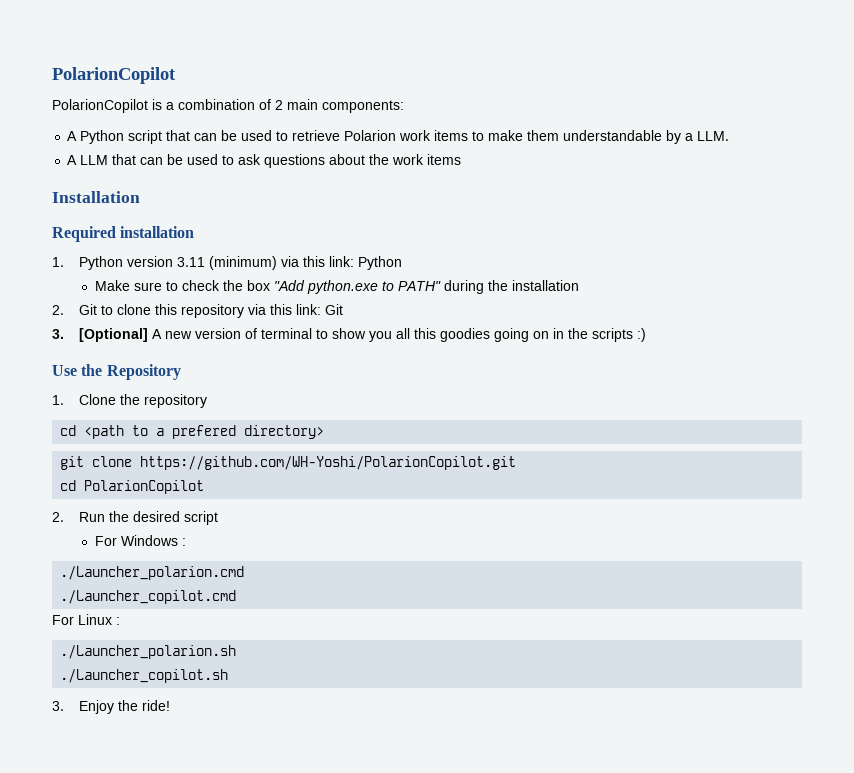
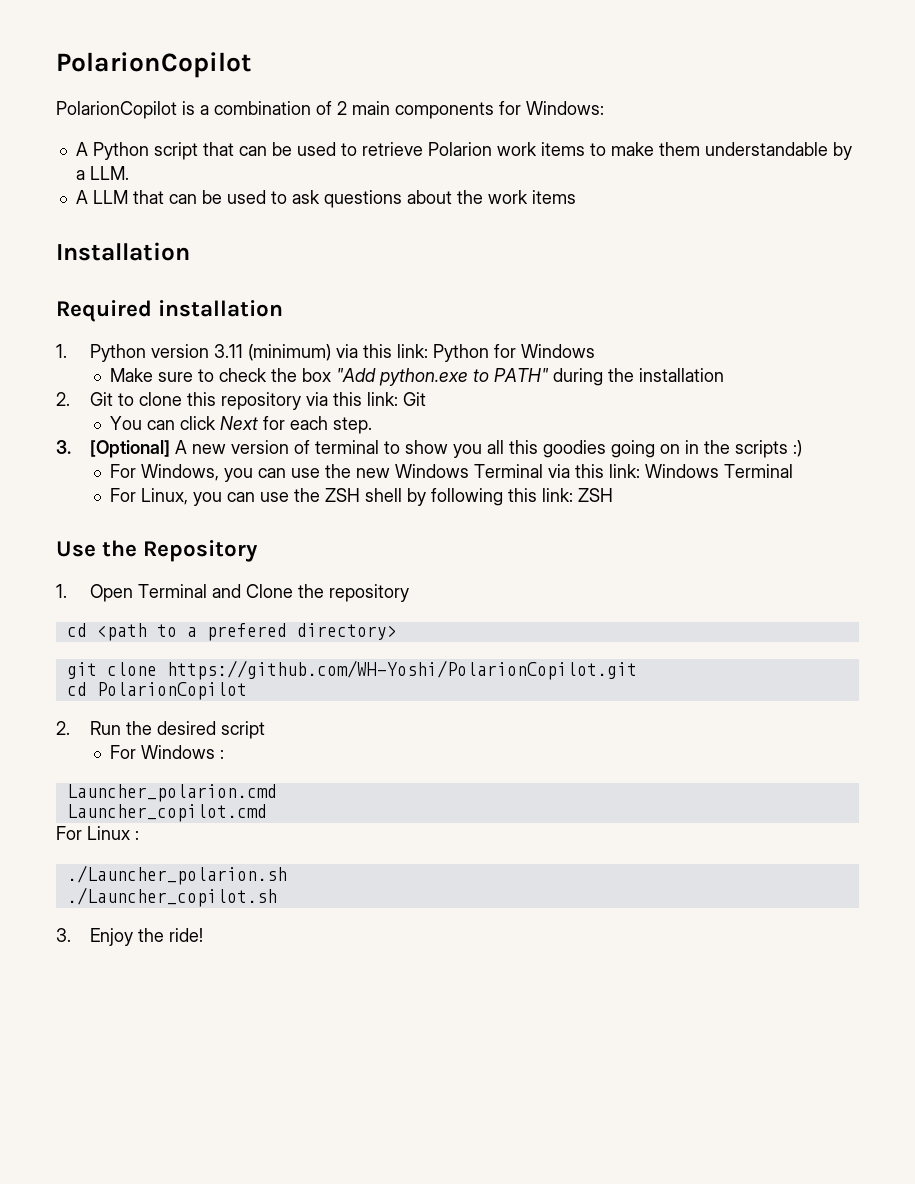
- PolarionCopilot is a combination of 2 main components:
+ PolarionCopilot is a combination of 2 main components for Windows:
- 1. Python version 3.11 (minimum) via this link: Python
+ 1. Python version 3.11 (minimum) via this link: Python for Windows
+ You can click Next for each step.
+ For Windows, you can use the new Windows Terminal via this link: Windows Terminal
+ For Linux, you can use the ZSH shell by following this link: ZSH
- 1. Clone the repository
+ 1. Open Terminal and Clone the repository
- ./Launcher_polarion.cmd
- ./Launcher_copilot.cmd
+ Launcher_polarion.cmd
+ Launcher_copilot.cmd

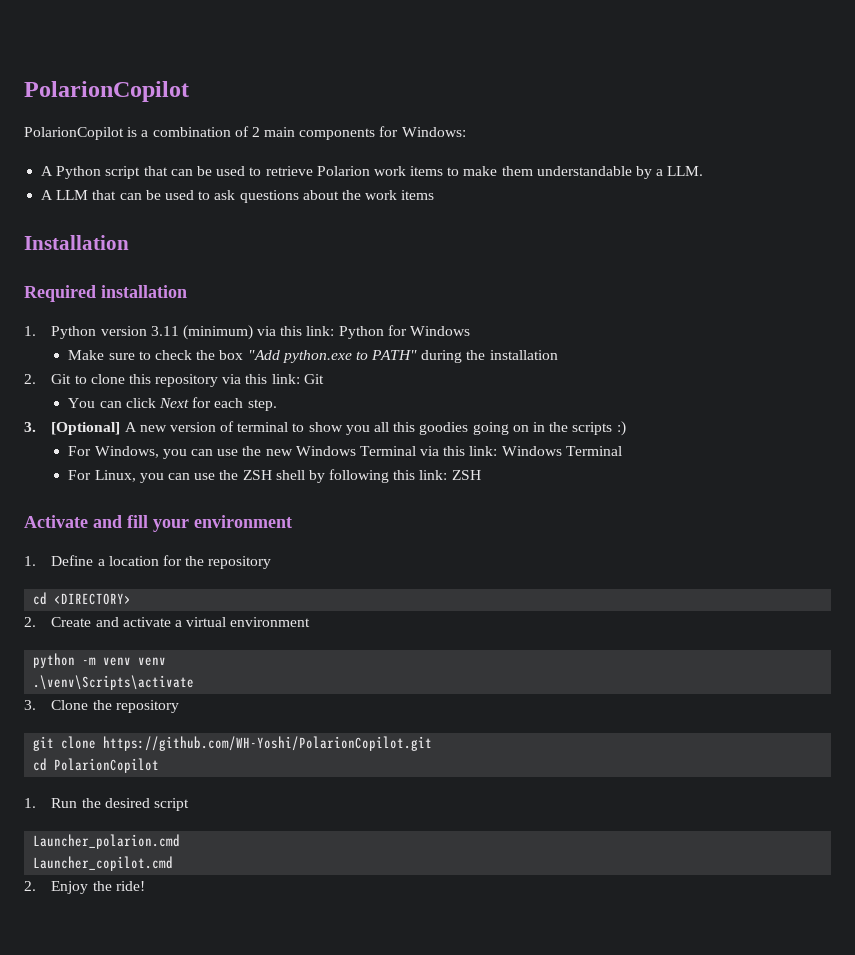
- Use the Repository
- 1. Open Terminal and Clone the repository
- cd <path to a prefered directory>
+ Activate and fill your environment
+ 1. Define a location for the repository
+ cd <DIRECTORY>
+ 2. Create and activate a virtual environment
+ python -m venv venv
+ .\venv\Scripts\activate
+ 3. Clone the repository
- 2. Run the desired script
+ 1. Run the desired script
- For Windows :
- For Linux :
- ./Launcher_polarion.sh
- ./Launcher_copilot.sh
- 3. Enjoy the ride!
+ 2. Enjoy the ride!

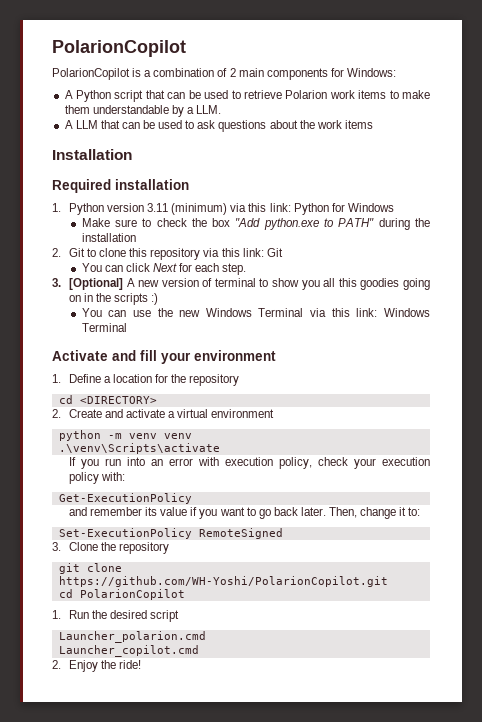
- For Windows, you can use the new Windows Terminal via this link: Windows Terminal
+ You can use the new Windows Terminal via this link: Windows Terminal
- For Linux, you can use the ZSH shell by following this link: ZSH
+ If you run into an error with execution policy, check your execution policy with:
+ Get-ExecutionPolicy
+ and remember its value if you want to go back later. Then, change it to:
+ Set-ExecutionPolicy RemoteSigned

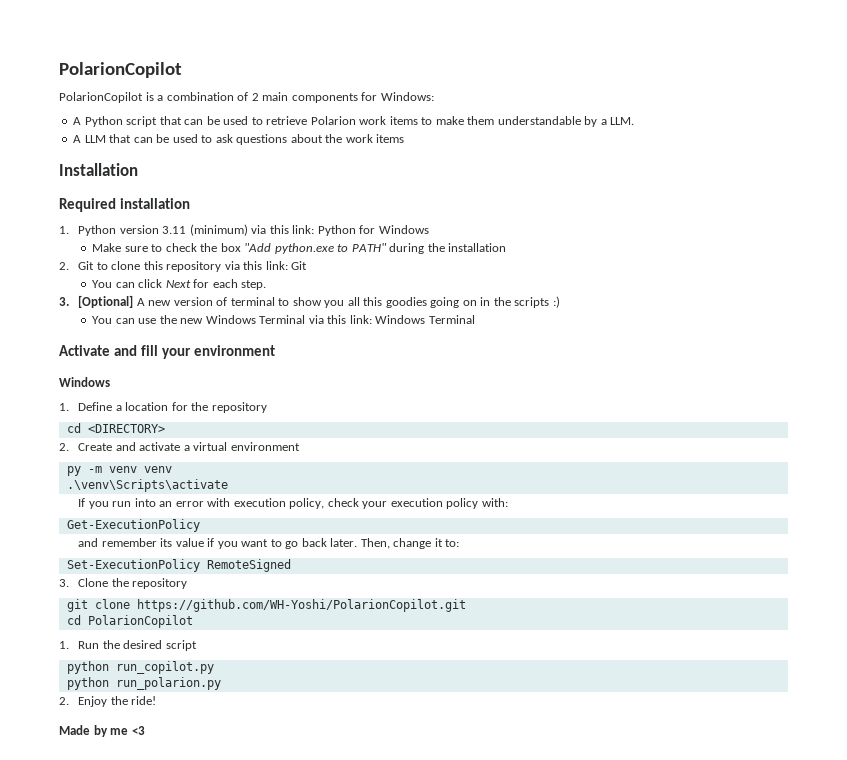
  Activate and fill your environment
+ Windows
- python -m venv venv
+ py -m venv venv
- Launcher_polarion.cmd
- Launcher_copilot.cmd
+ python run_copilot.py
+ python run_polarion.py
+ Made by me <3

